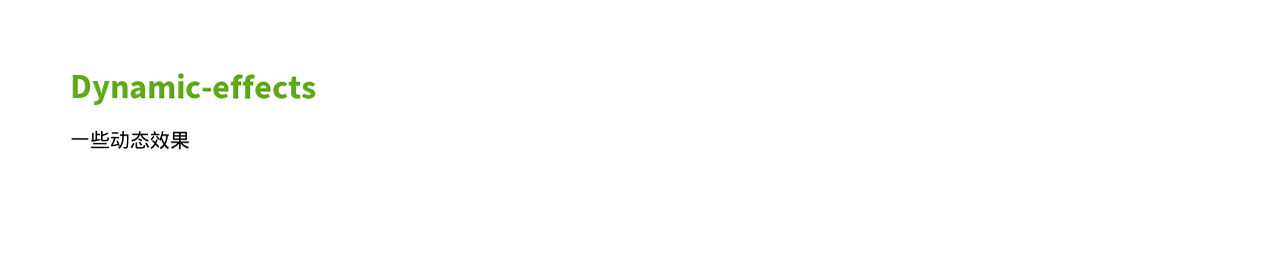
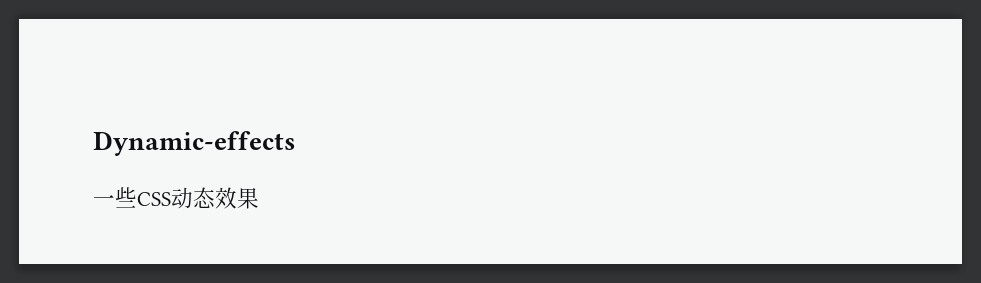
- 一些动态效果
+ 一些CSS动态效果

